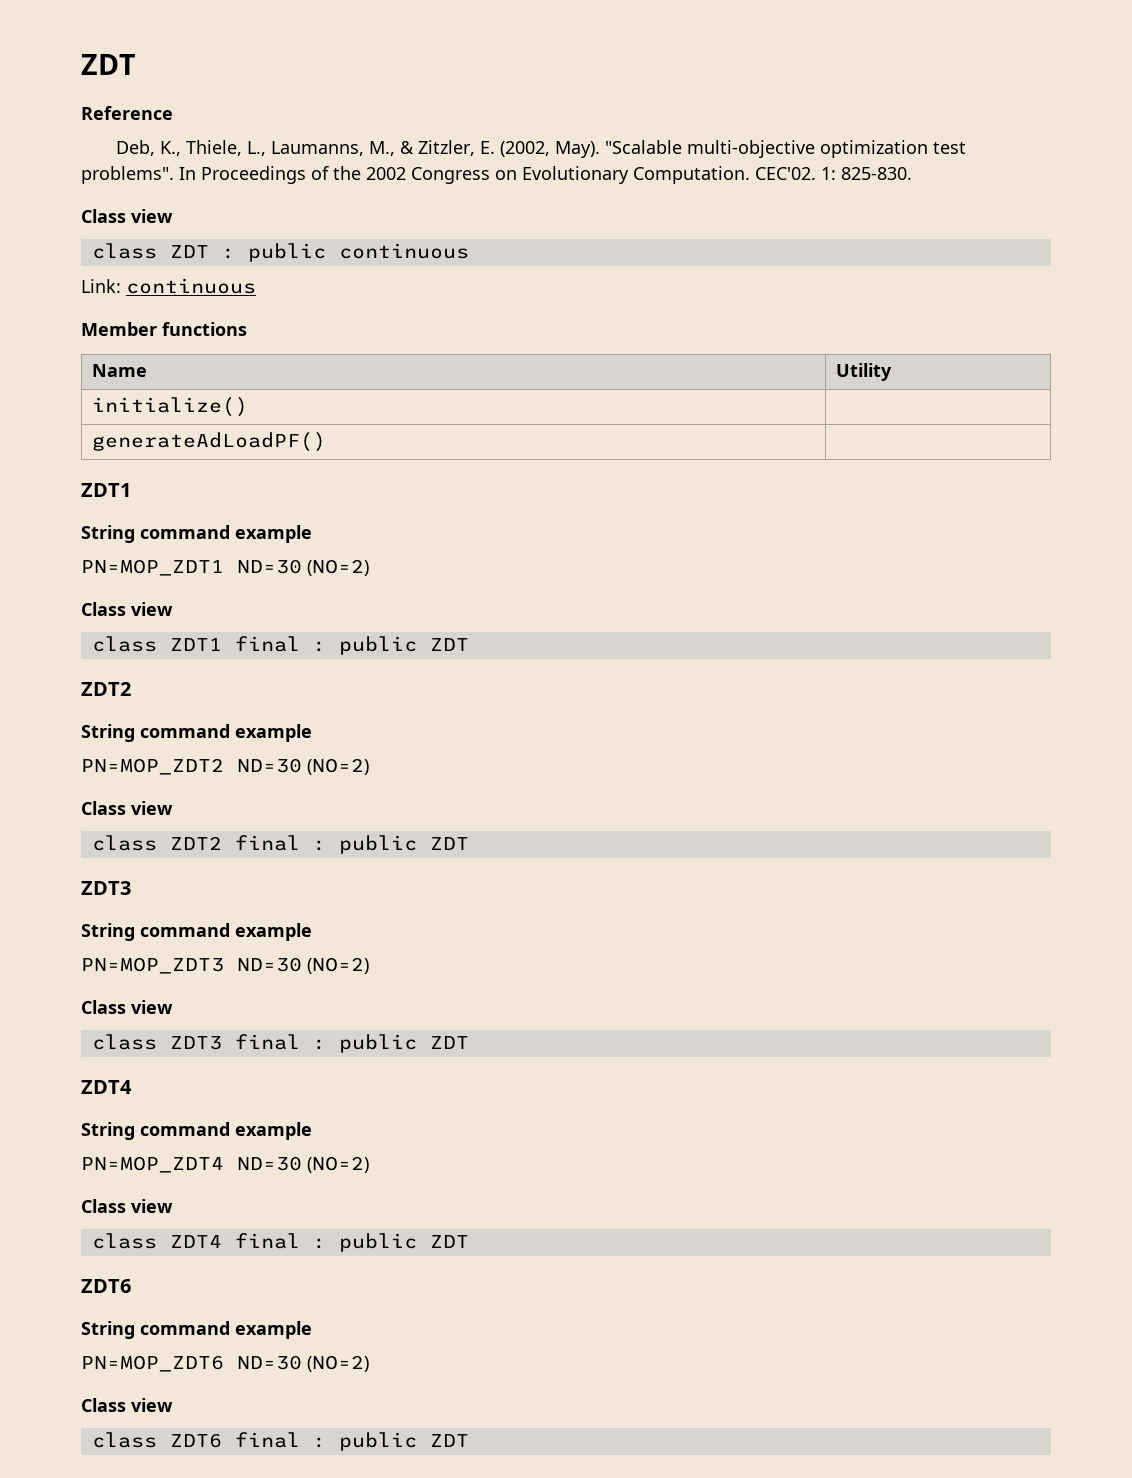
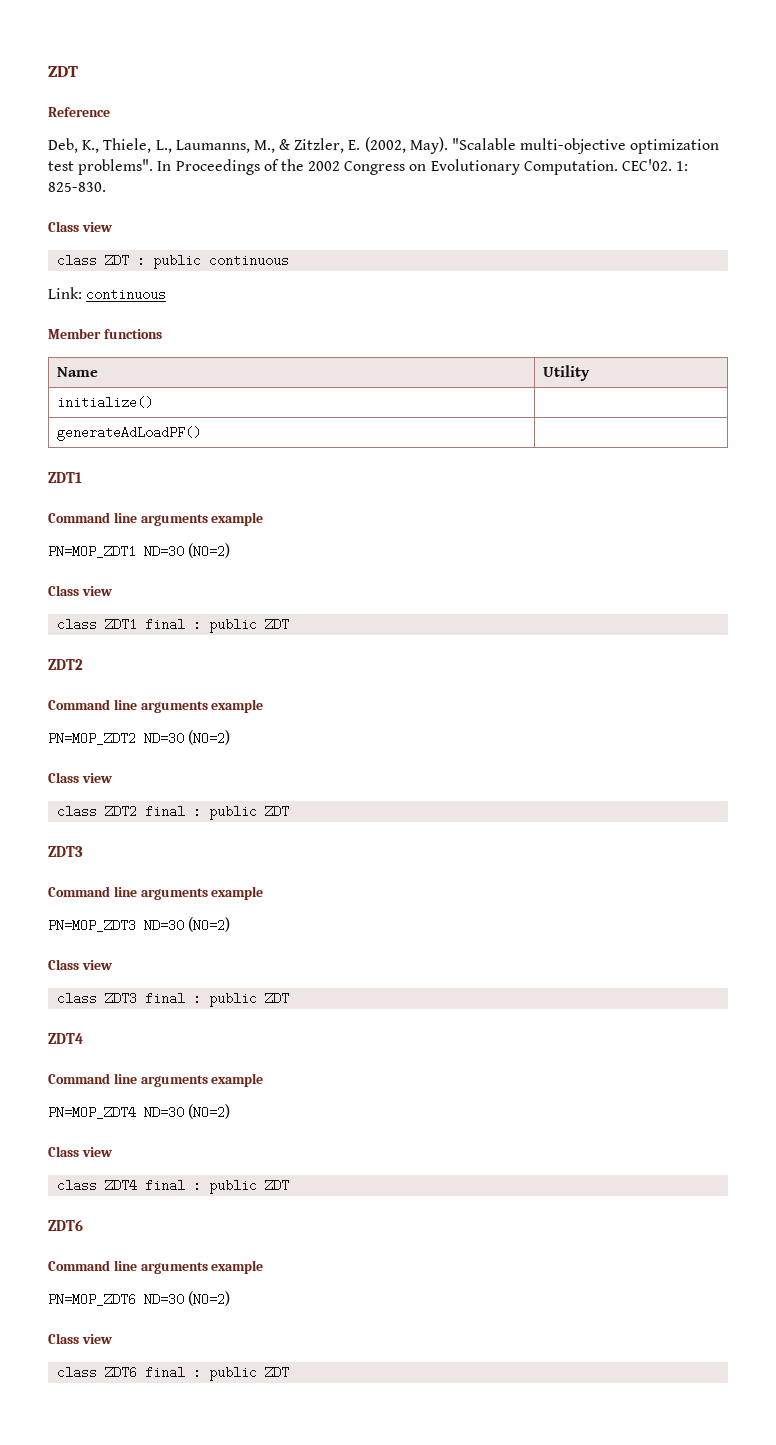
  generateAdLoadPF() |
  ZDT1
- String command example
+ Command line arguments example
  class ZDT1 final : public ZDT
  ZDT2
- String command example
+ Command line arguments example
  class ZDT2 final : public ZDT
  ZDT3
- String command example
+ Command line arguments example
  class ZDT3 final : public ZDT
  ZDT4
- String command example
+ Command line arguments example
  class ZDT4 final : public ZDT
  ZDT6
- String command example
+ Command line arguments example

